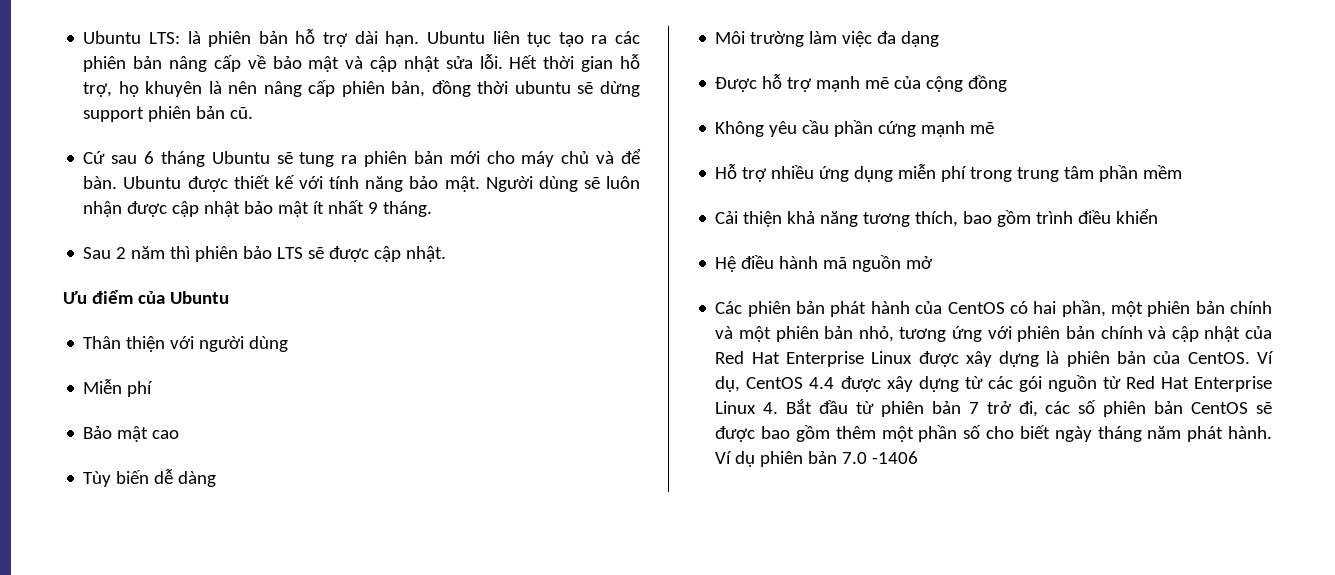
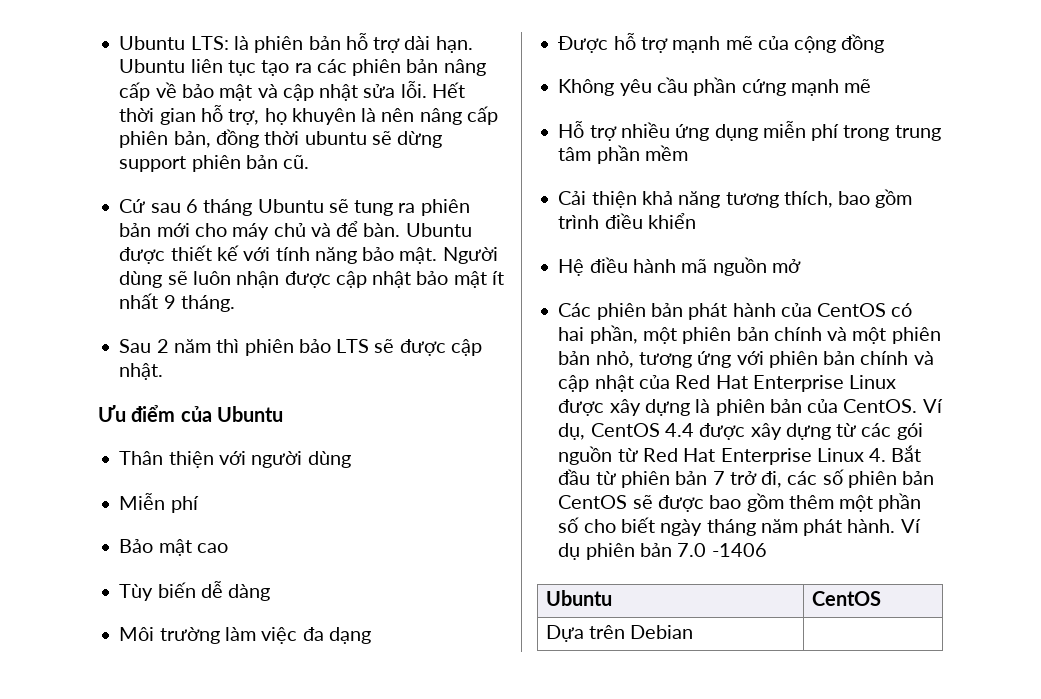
+ Ubuntu | CentOS
+ Dựa trên Debian |

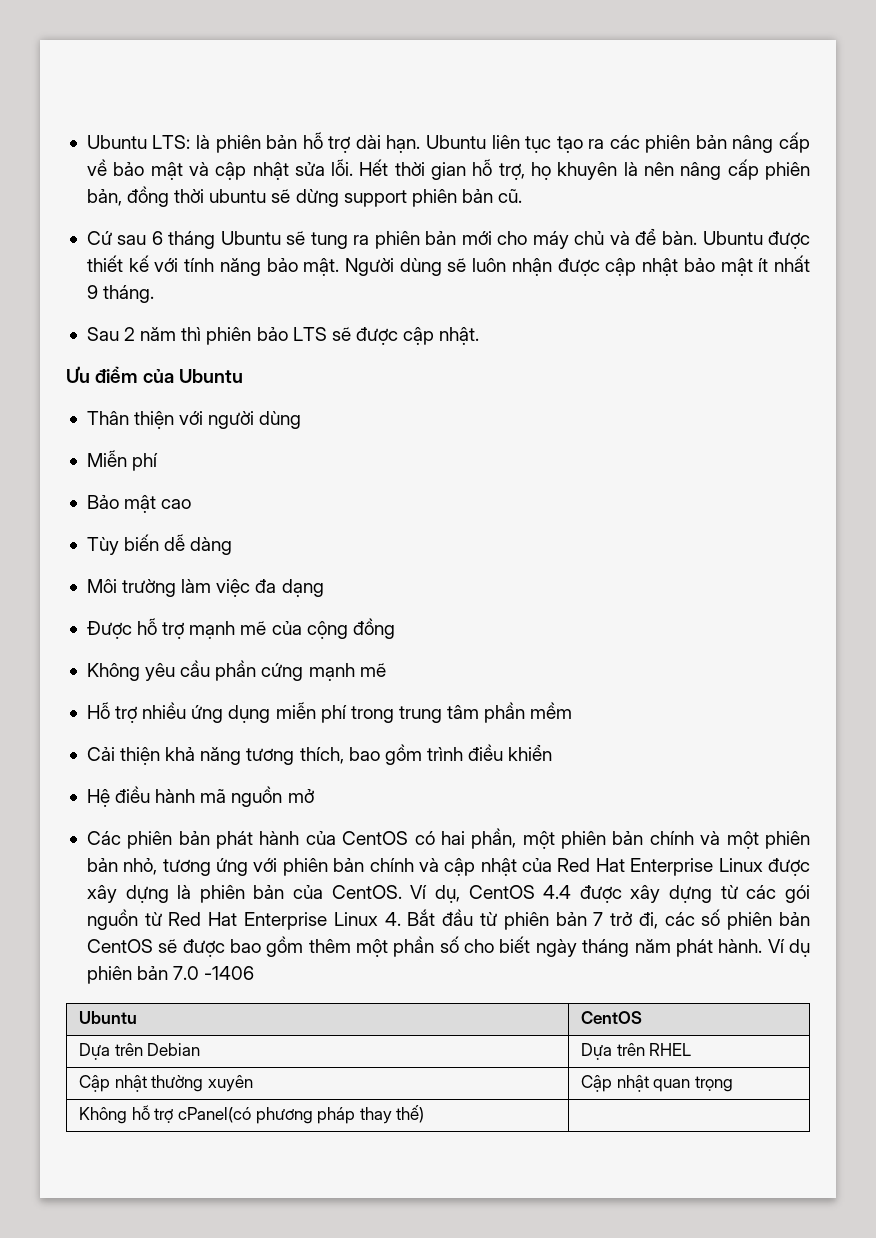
- Dựa trên Debian |
+ Dựa trên Debian | Dựa trên RHEL
+ Cập nhật thường xuyên | Cập nhật quan trọng
+ Không hỗ trợ cPanel(có phương pháp thay thế) |

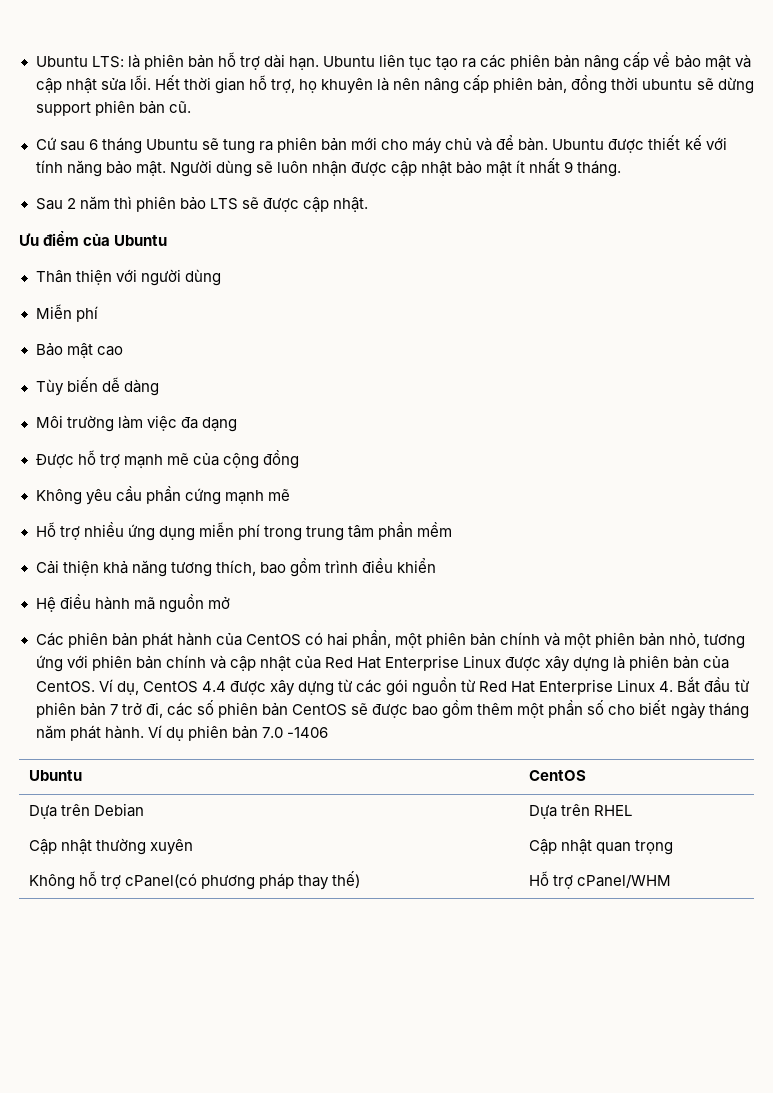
- Không hỗ trợ cPanel(có phương pháp thay thế) |
+ Không hỗ trợ cPanel(có phương pháp thay thế) | Hỗ trợ cPanel/WHM

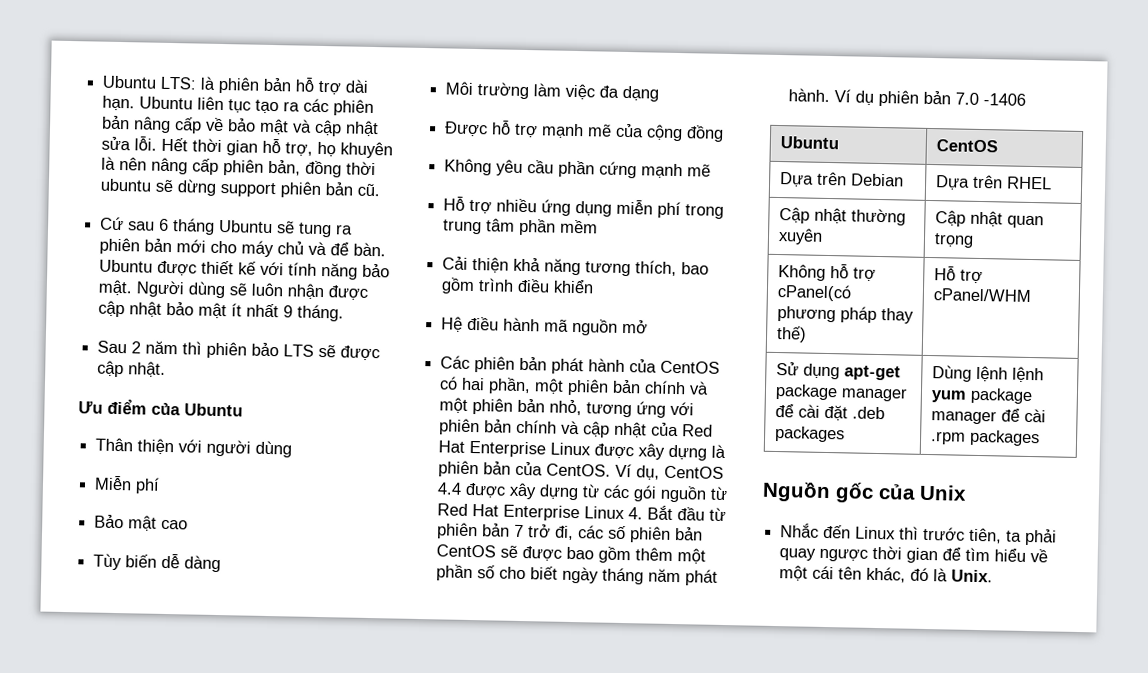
+ Sử dụng apt-get package manager để cài đặt .deb packages | Dùng lệnh lệnh yum package manager để cài .rpm packages
+ Nguồn gốc của Unix
+ Nhắc đến Linux thì trước tiên, ta phải quay ngược thời gian để tìm hiểu về một cái tên khác, đó là Unix.

